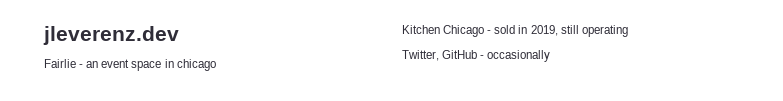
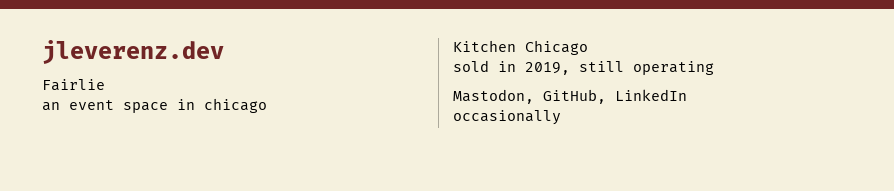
- Fairlie - an event space in chicago
+ Fairlie
+ an event space in chicago
- Kitchen Chicago - sold in 2019, still operating
+ Kitchen Chicago
+ sold in 2019, still operating
- Twitter, GitHub - occasionally
+ Mastodon, GitHub, LinkedIn
+ occasionally

